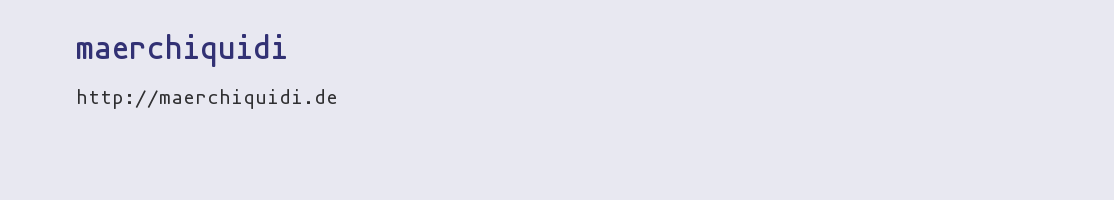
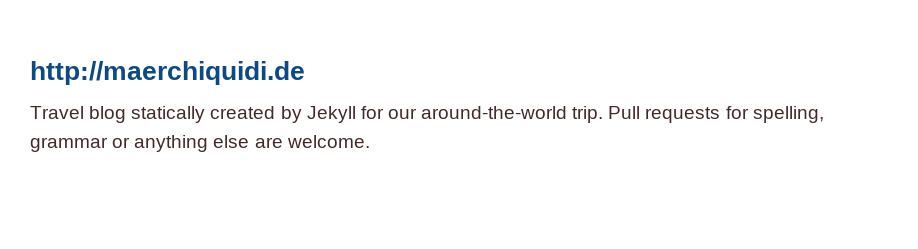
- maerchiquidi
  http://maerchiquidi.de
+ Travel blog statically created by Jekyll for our around-the-world trip. Pull requests for spelling, grammar or anything else are welcome.

